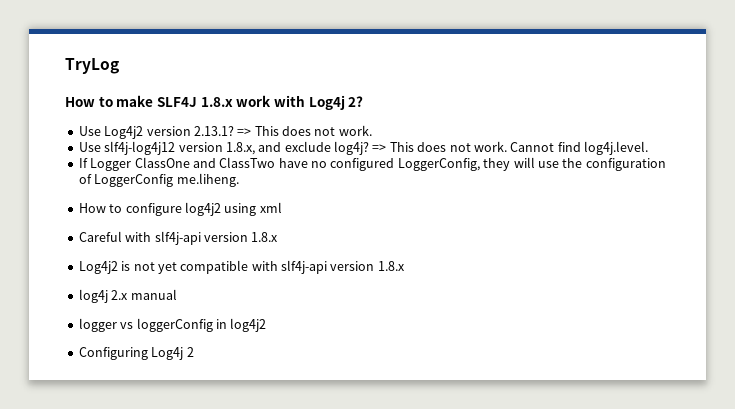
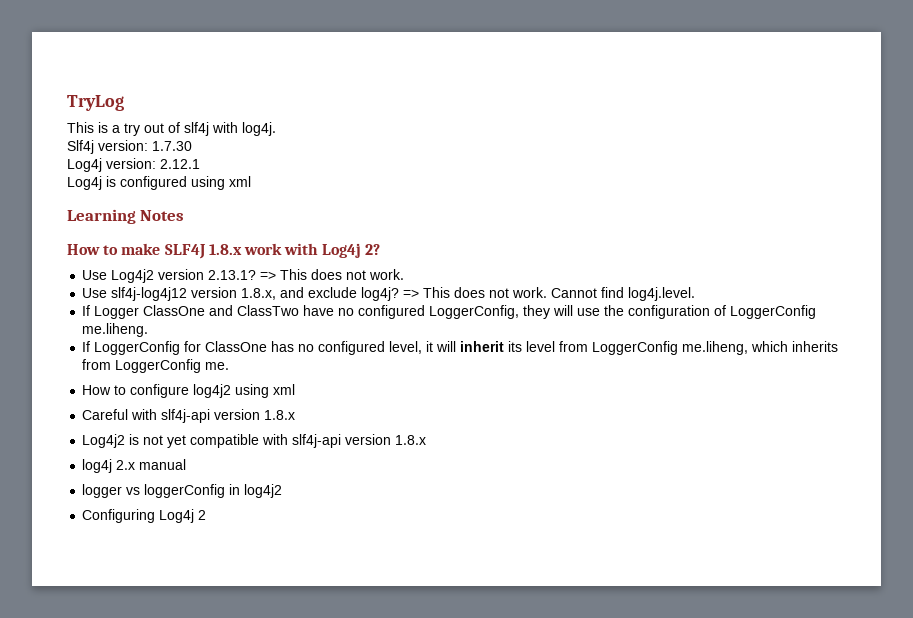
+ This is a try out of slf4j with log4j.
+ Slf4j version: 1.7.30
+ Log4j version: 2.12.1
+ Log4j is configured using xml
+ Learning Notes
+ If LoggerConfig for ClassOne has no configured level, it will inherit its level from LoggerConfig me.liheng, which inherits from LoggerConfig me.

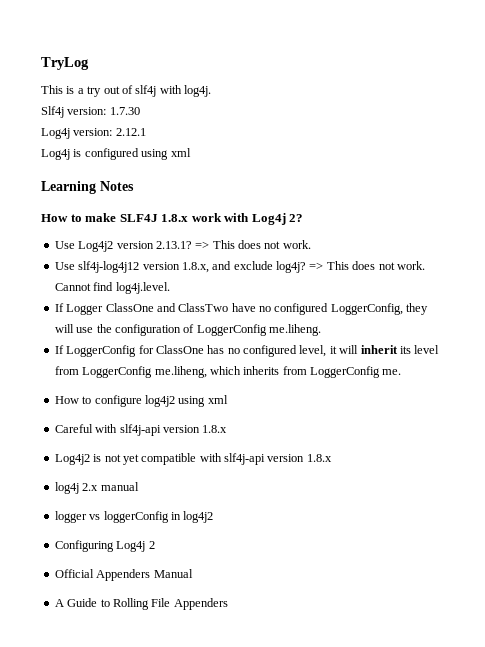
+ Official Appenders Manual
+ A Guide to Rolling File Appenders

